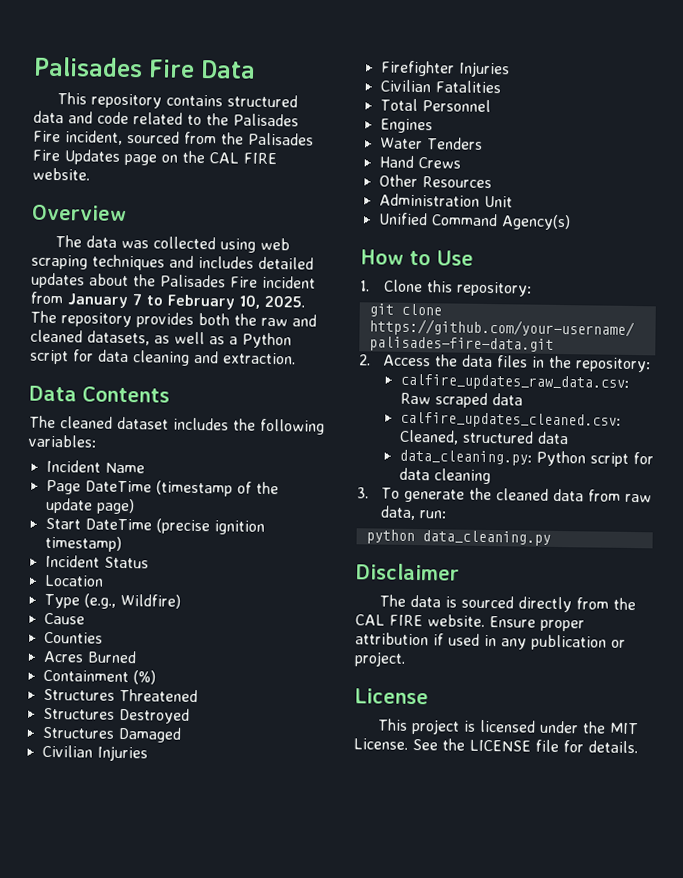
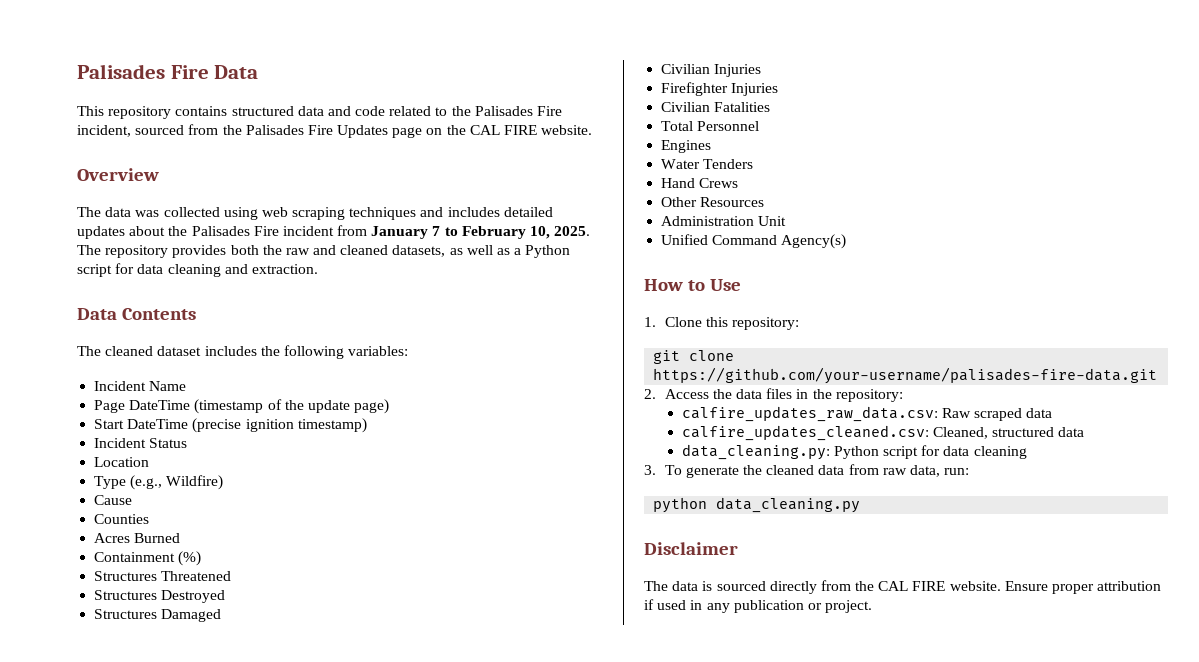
- License
- This project is licensed under the MIT License. See the LICENSE file for details.

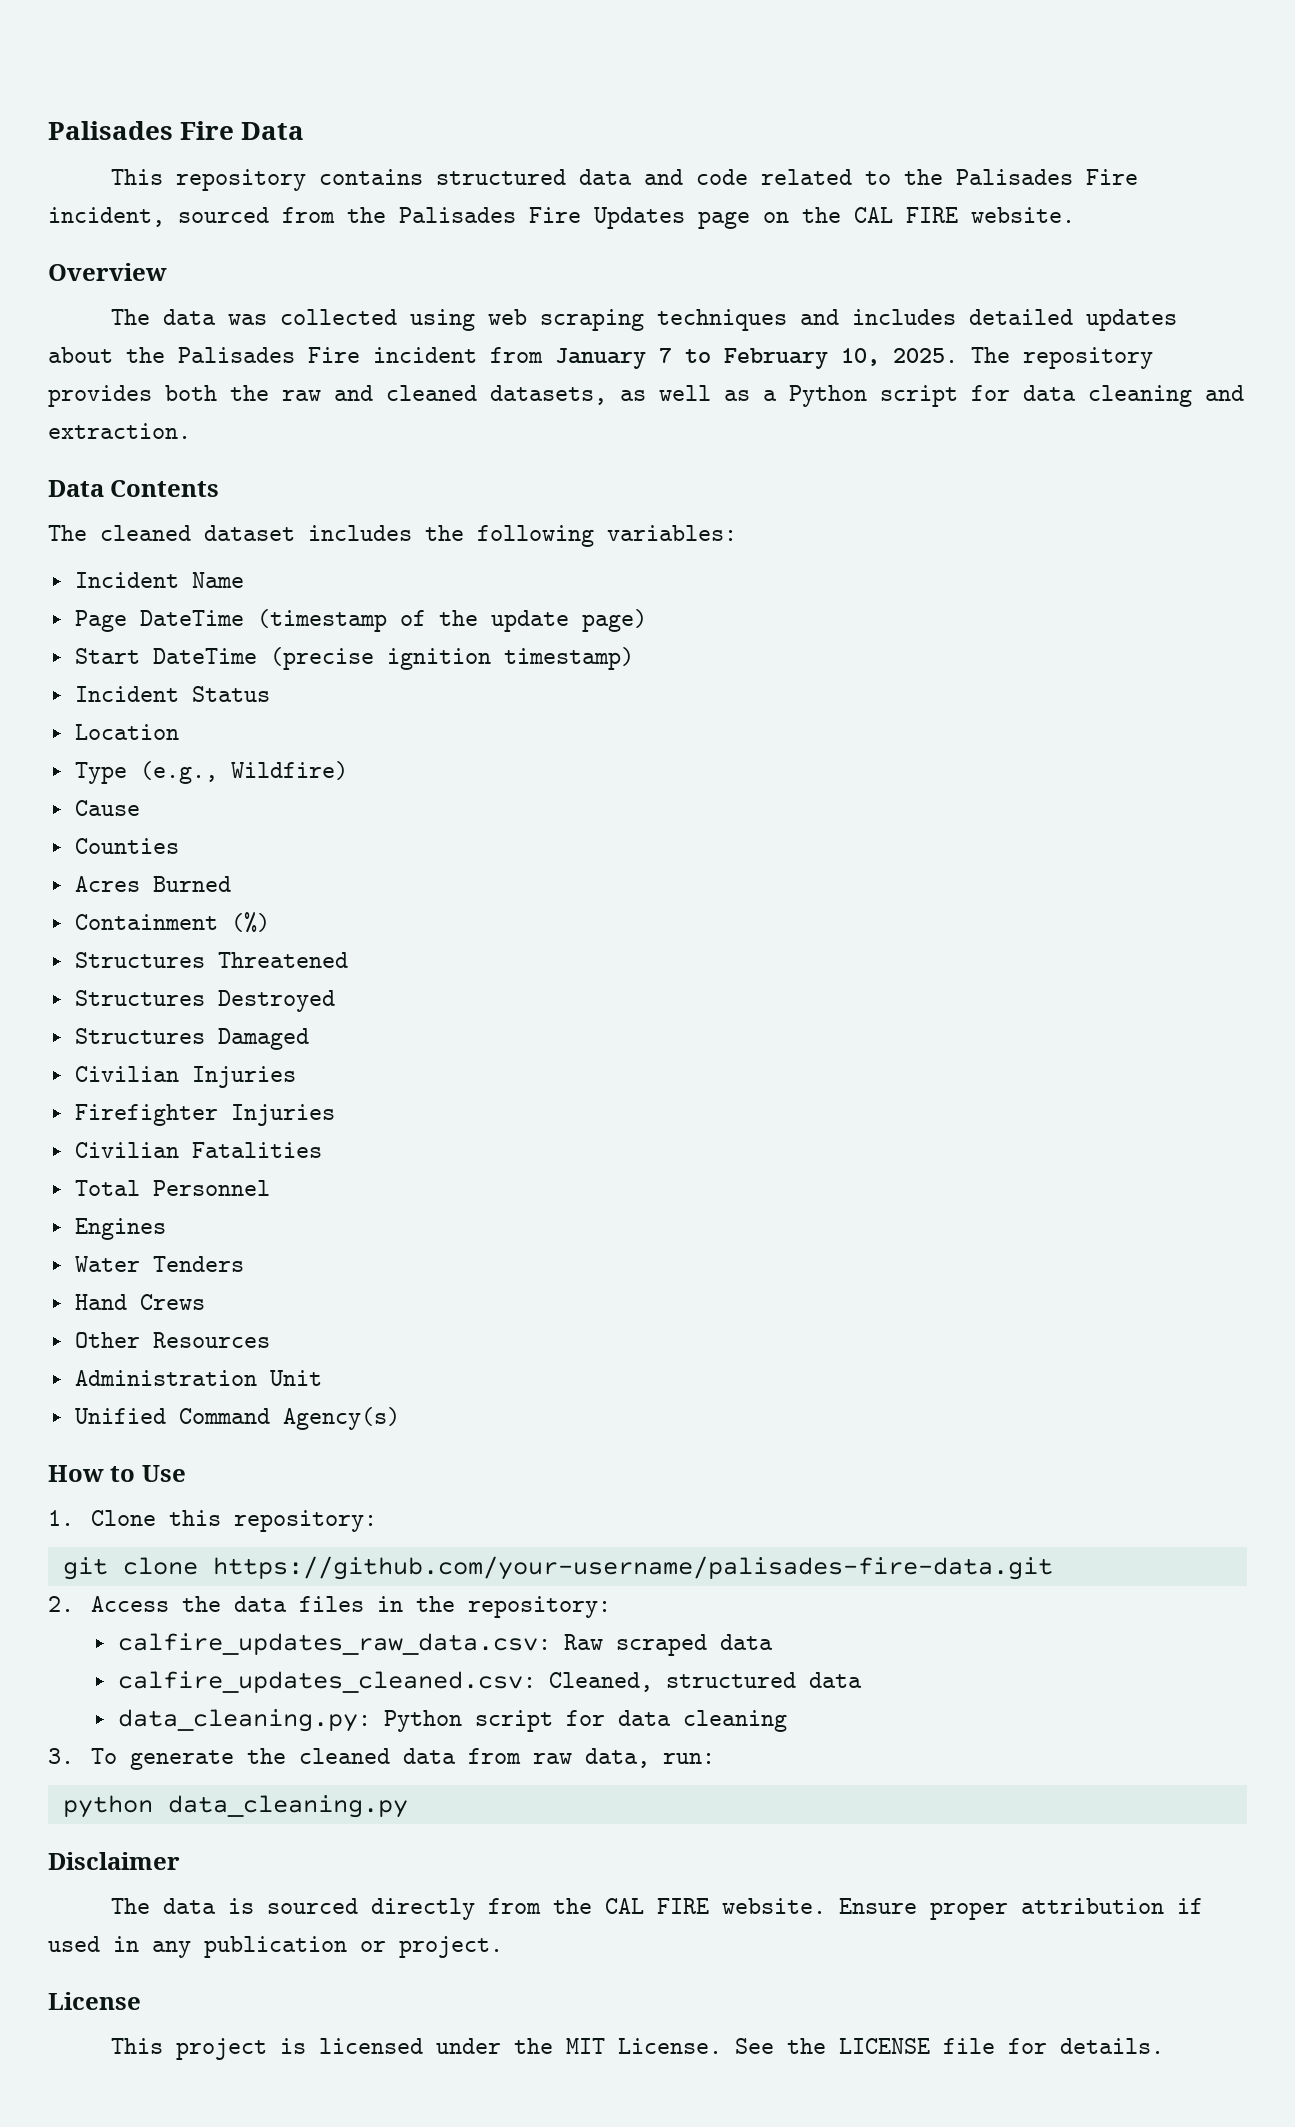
+ License
+ This project is licensed under the MIT License. See the LICENSE file for details.

